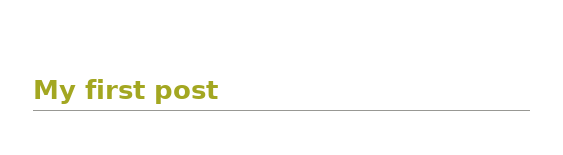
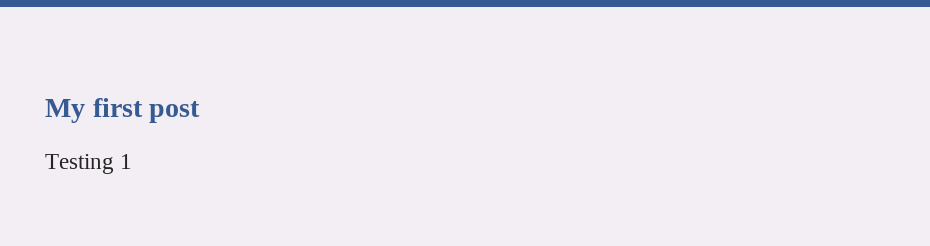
+ Testing 1

